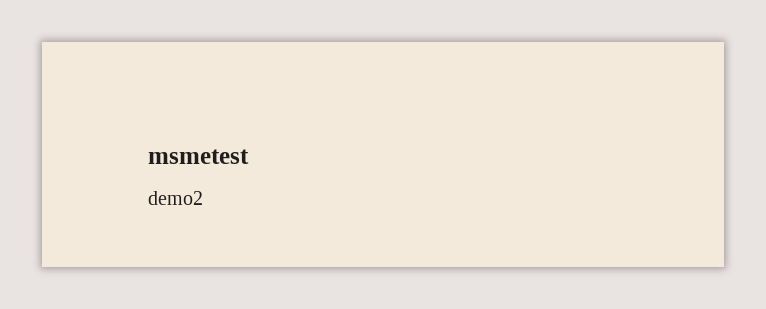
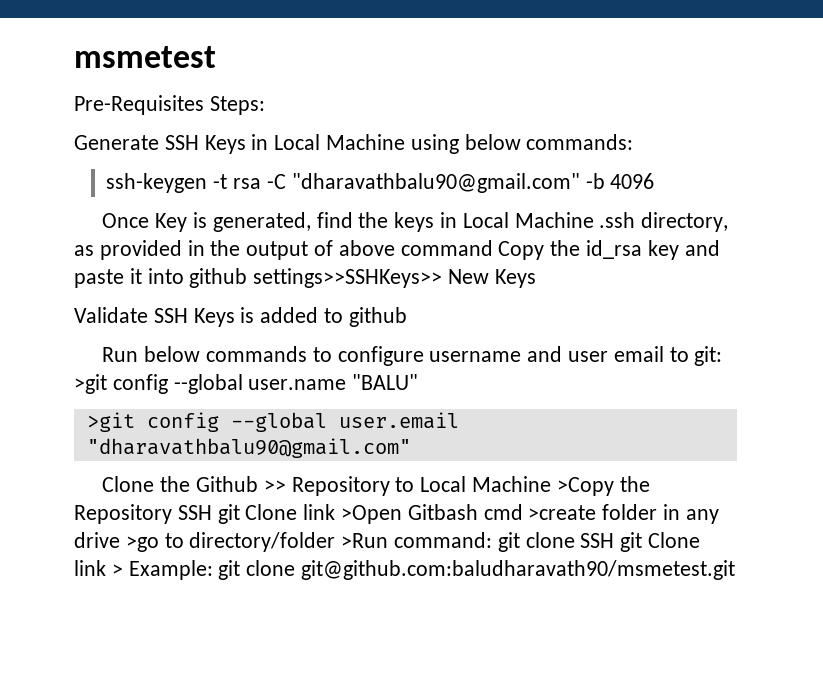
- demo2
+ Pre-Requisites Steps:
+ Generate SSH Keys in Local Machine using below commands:
+ ssh-keygen -t rsa -C "dharavathbalu90@gmail.com" -b 4096
+ Once Key is generated, find the keys in Local Machine .ssh directory, as provided in the output of above command Copy the id_rsa key and paste it into github settings>>SSHKeys>> New Keys
+ Validate SSH Keys is added to github
+ Run below commands to configure username and user email to git: >git config --global user.name "BALU"
+ >git config --global user.email "dharavathbalu90@gmail.com"
+ Clone the Github >> Repository to Local Machine >Copy the Repository SSH git Clone link >Open Gitbash cmd >create folder in any drive >go to directory/folder >Run command: git clone SSH git Clone link > Example: git clone git@github.com:baludharavath90/msmetest.git

